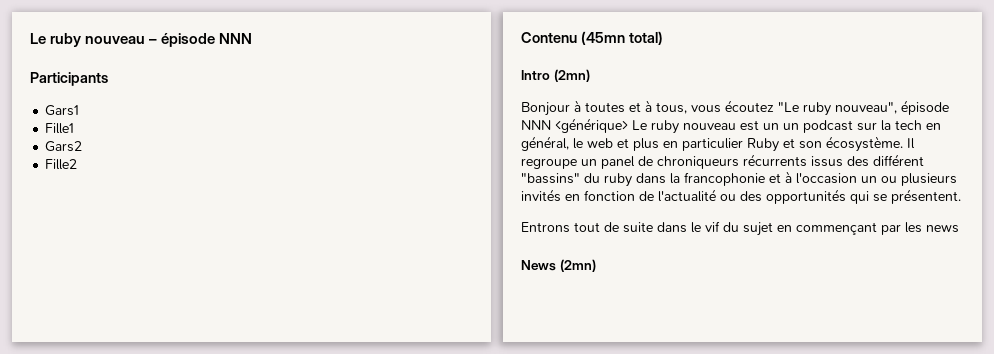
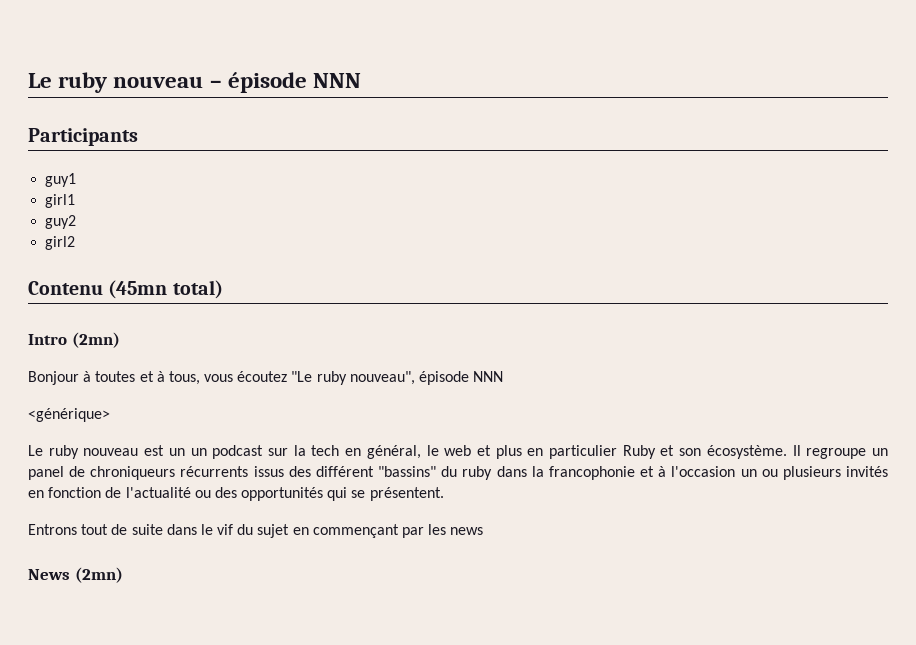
- Gars1
- Fille1
- Gars2
- Fille2
+ guy1
+ girl1
+ guy2
+ girl2
- Bonjour à toutes et à tous, vous écoutez "Le ruby nouveau", épisode NNN <générique> Le ruby nouveau est un un podcast sur la tech en général, le web et plus en particulier Ruby et son écosystème.
+ Bonjour à toutes et à tous, vous écoutez "Le ruby nouveau", épisode NNN
+ <générique>
+ Le ruby nouveau est un un podcast sur la tech en général, le web et plus en particulier Ruby et son écosystème.

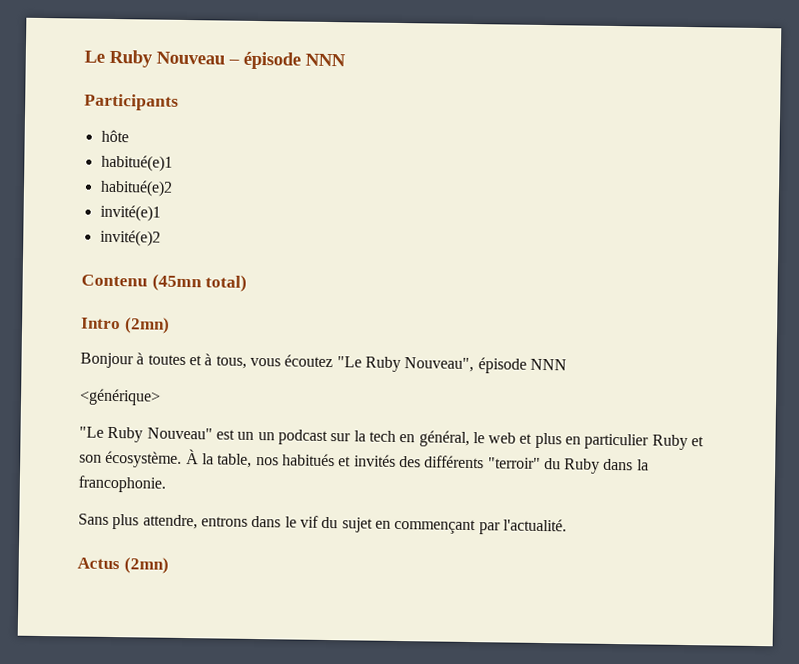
- Le ruby nouveau – épisode NNN
+ Le Ruby Nouveau – épisode NNN
- guy1
- girl1
- guy2
- girl2
+ hôte
+ habitué(e)1
+ habitué(e)2
+ invité(e)1
+ invité(e)2
- Bonjour à toutes et à tous, vous écoutez "Le ruby nouveau", épisode NNN
+ Bonjour à toutes et à tous, vous écoutez "Le Ruby Nouveau", épisode NNN
- Le ruby nouveau est un un podcast sur la tech en général, le web et plus en particulier Ruby et son écosystème.
+ "Le Ruby Nouveau" est un un podcast sur la tech en général, le web et plus en particulier Ruby et son écosystème.
- Il regroupe un panel de chroniqueurs récurrents issus des différent "bassins" du ruby dans la francophonie et à l'occasion un ou plusieurs invités en fonction de l'actualité ou des opportunités qui se présentent.
- Entrons tout de suite dans le vif du sujet en commençant par les news
- News (2mn)
+ À la table, nos habitués et invités des différents "terroir" du Ruby dans la francophonie.
+ Sans plus attendre, entrons dans le vif du sujet en commençant par l'actualité.
+ Actus (2mn)

